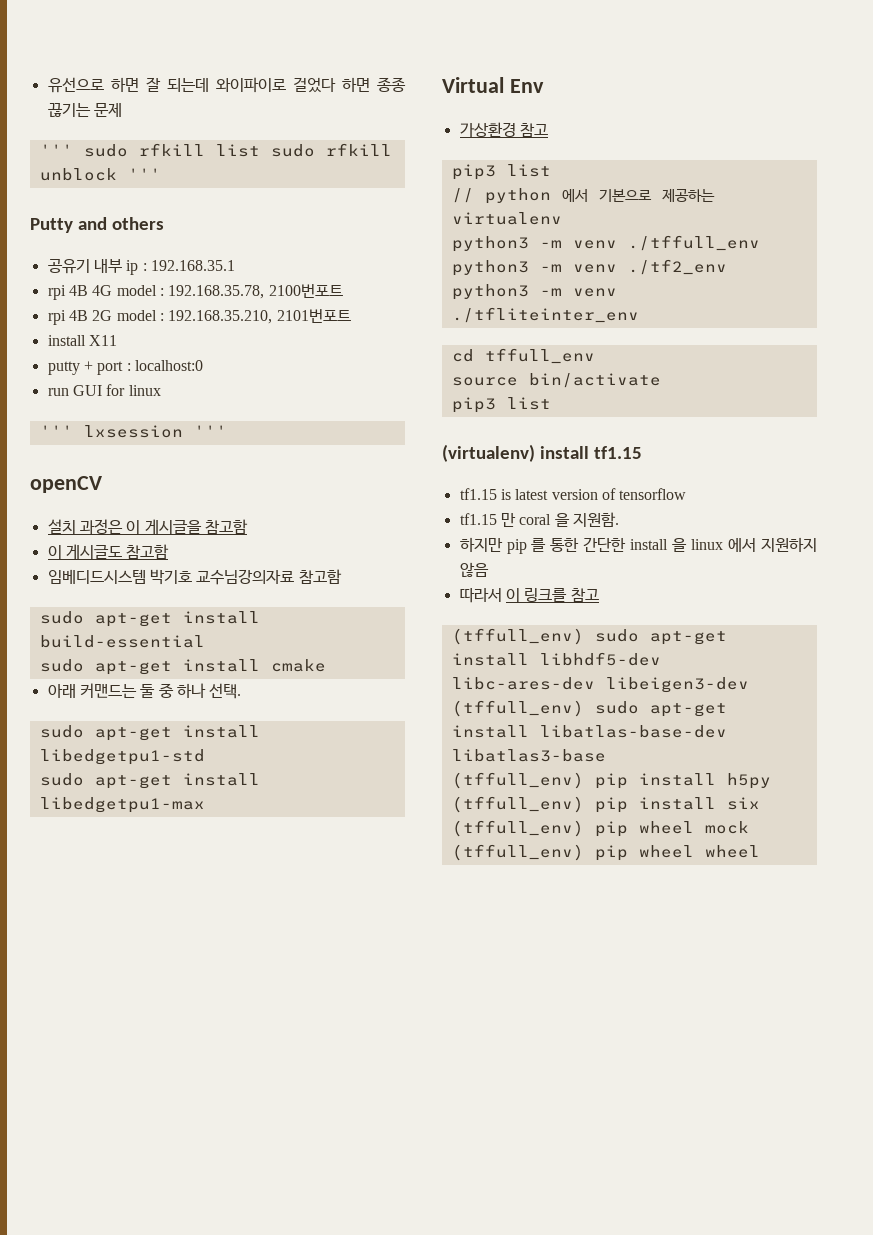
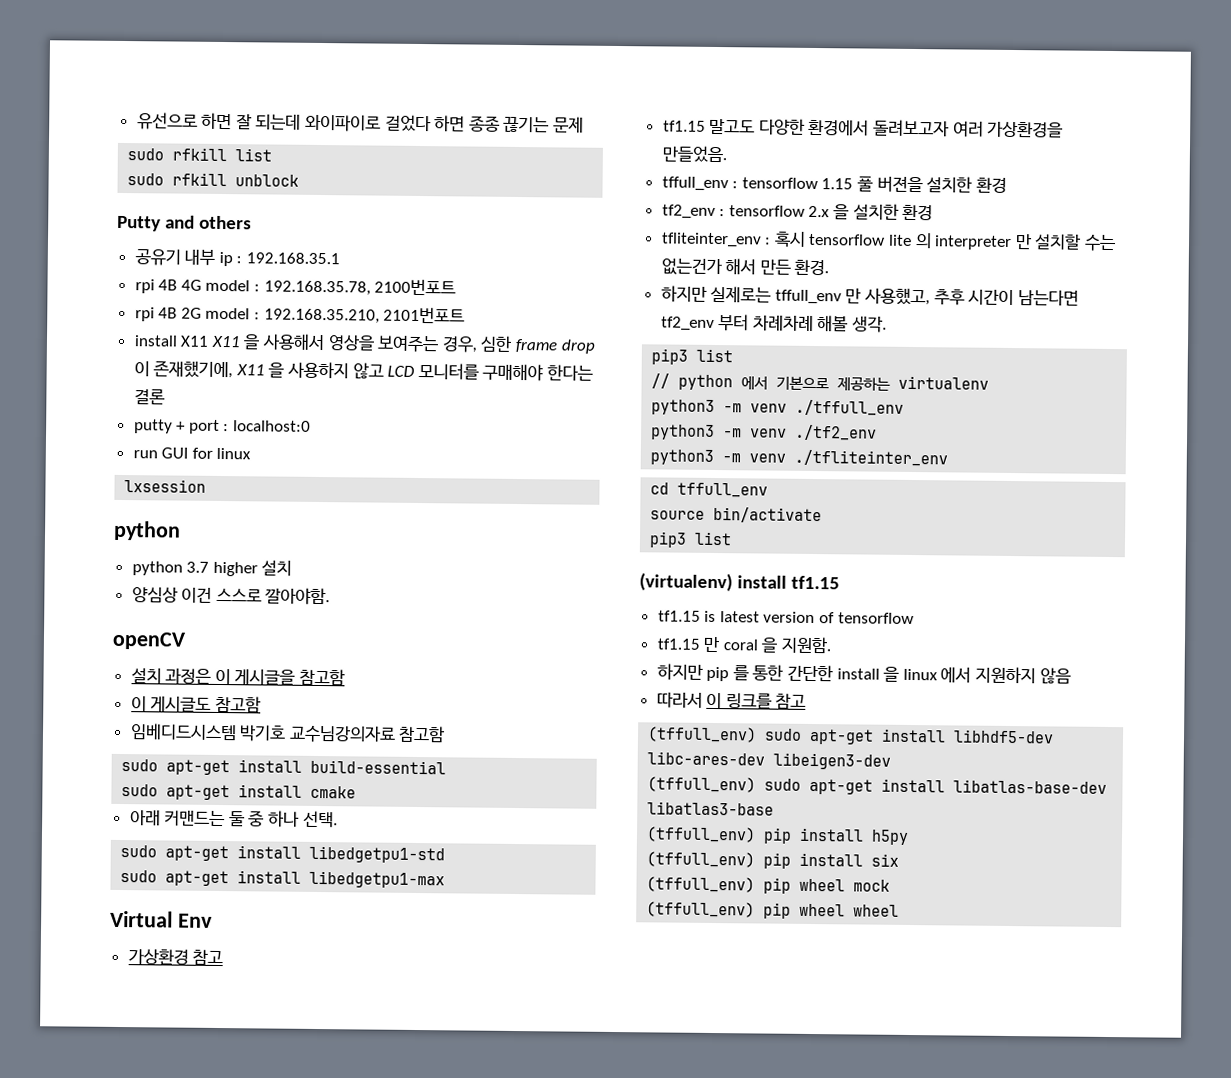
- ''' sudo rfkill list sudo rfkill unblock '''
+ sudo rfkill list
+ sudo rfkill unblock
- install X11
+ install X11 X11 을 사용해서 영상을 보여주는 경우, 심한 frame drop 이 존재했기에, X11 을 사용하지 않고 LCD 모니터를 구매해야 한다는 결론
- ''' lxsession '''
+ lxsession
+ python
+ python 3.7 higher 설치
+ 양심상 이건 스스로 깔아야함.
+ tf1.15 말고도 다양한 환경에서 돌려보고자 여러 가상환경을 만들었음.
+ tffull_env : tensorflow 1.15 풀 버젼을 설치한 환경
+ tf2_env : tensorflow 2.x 을 설치한 환경
+ tfliteinter_env : 혹시 tensorflow lite 의 interpreter 만 설치할 수는 없는건가 해서 만든 환경.
+ 하지만 실제로는 tffull_env 만 사용했고, 추후 시간이 남는다면 tf2_env 부터 차례차례 해볼 생각.

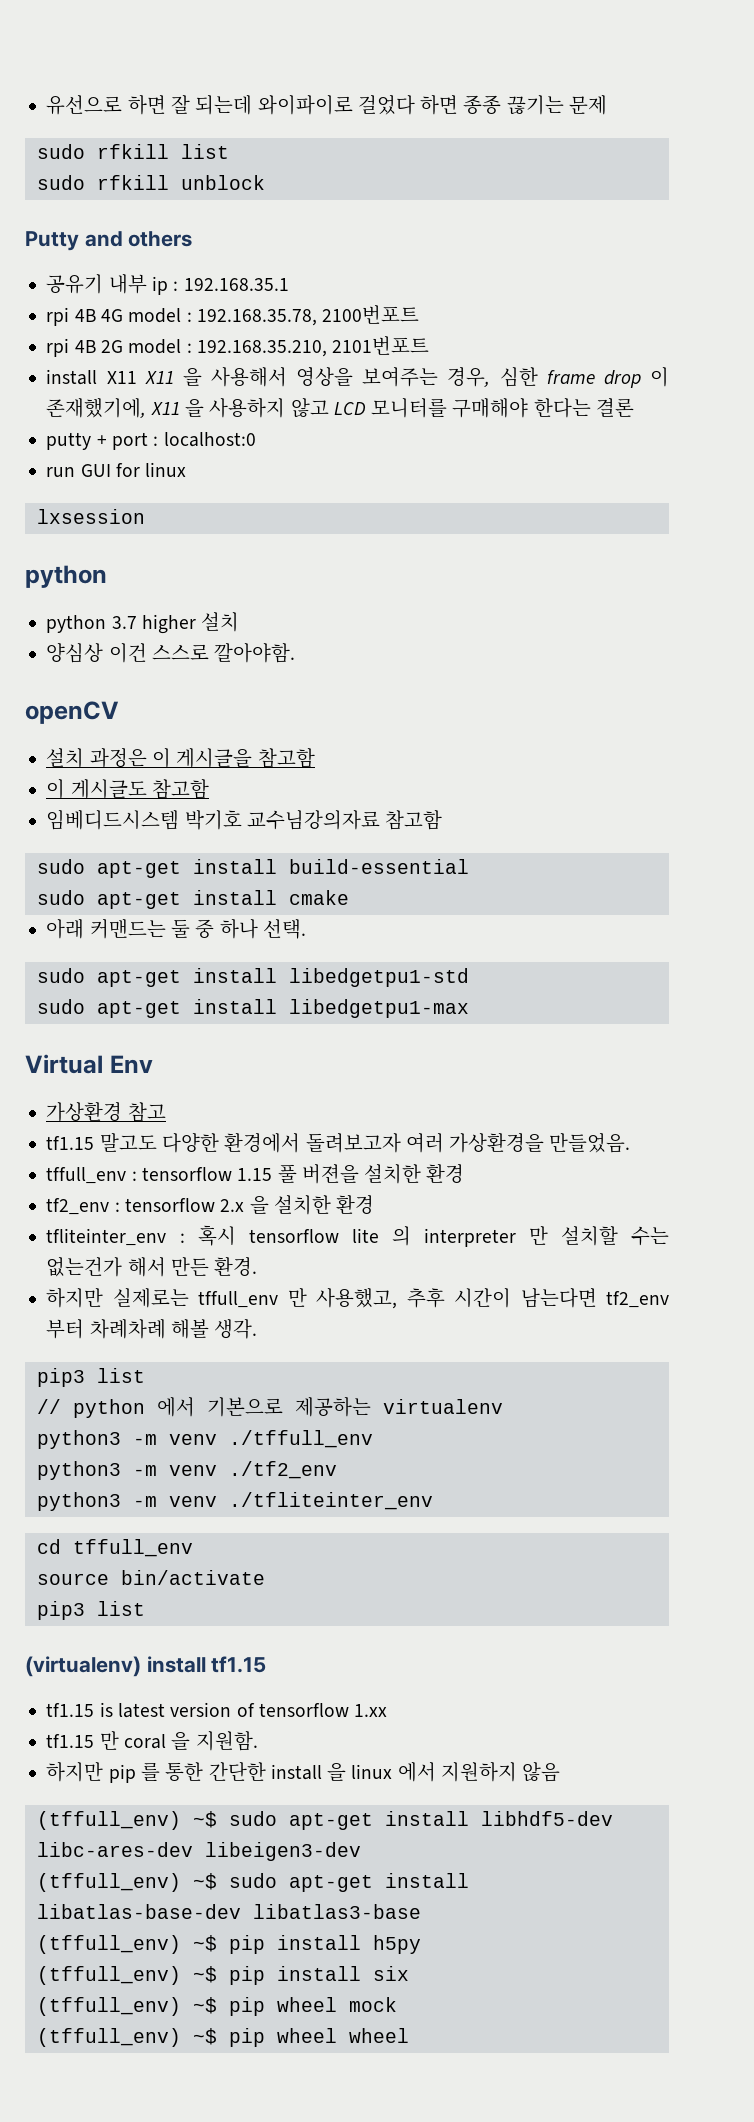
- tf1.15 is latest version of tensorflow
+ tf1.15 is latest version of tensorflow 1.xx
- 따라서 이 링크를 참고
- (tffull_env) sudo apt-get install libhdf5-dev libc-ares-dev libeigen3-dev
+ (tffull_env) ~$ sudo apt-get install libhdf5-dev libc-ares-dev libeigen3-dev
- (tffull_env) sudo apt-get install libatlas-base-dev libatlas3-base
+ (tffull_env) ~$ sudo apt-get install libatlas-base-dev libatlas3-base
- (tffull_env) pip install h5py
+ (tffull_env) ~$ pip install h5py
- (tffull_env) pip install six
+ (tffull_env) ~$ pip install six
- (tffull_env) pip wheel mock
+ (tffull_env) ~$ pip wheel mock
- (tffull_env) pip wheel wheel
+ (tffull_env) ~$ pip wheel wheel

